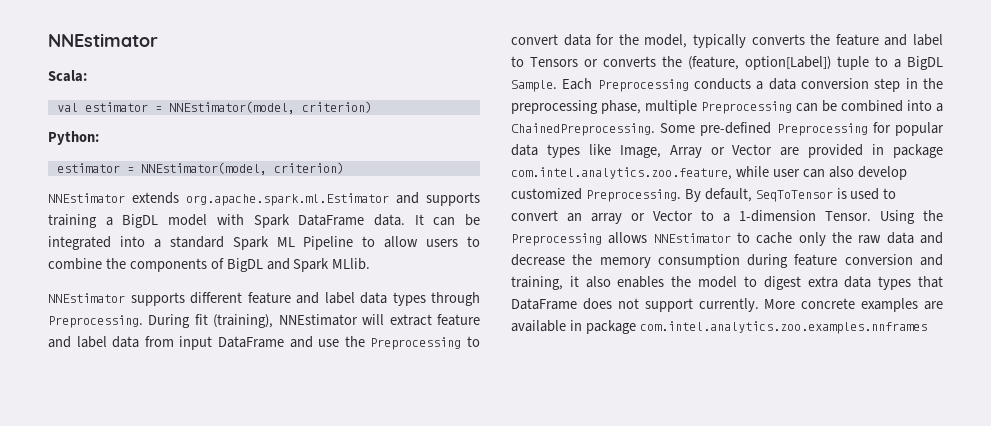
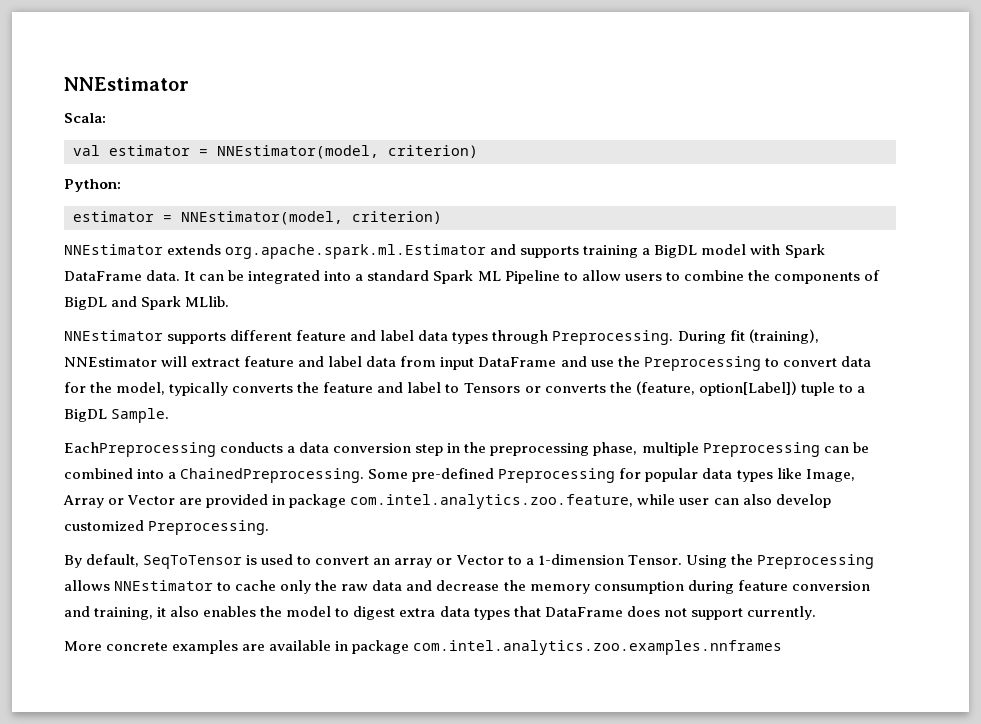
- During fit (training), NNEstimator will extract feature and label data from input DataFrame and use the Preprocessing to convert data for the model, typically converts the feature and label to Tensors or converts the (feature, option[Label]) tuple to a BigDL Sample. Each Preprocessing conducts a data conversion step in the preprocessing phase, multiple Preprocessing can be combined into a ChainedPreprocessing.
+ During fit (training), NNEstimator will extract feature and label data from input DataFrame and use the Preprocessing to convert data for the model, typically converts the feature and label to Tensors or converts the (feature, option[Label]) tuple to a BigDL Sample.
+ EachPreprocessing conducts a data conversion step in the preprocessing phase, multiple Preprocessing can be combined into a ChainedPreprocessing.
- Some pre-defined Preprocessing for popular data types like Image, Array or Vector are provided in package com.intel.analytics.zoo.feature, while user can also develop customized Preprocessing. By default, SeqToTensor is used to convert an array or Vector to a 1-dimension Tensor.
+ Some pre-defined Preprocessing for popular data types like Image, Array or Vector are provided in package com.intel.analytics.zoo.feature, while user can also develop customized Preprocessing.
+ By default, SeqToTensor is used to convert an array or Vector to a 1-dimension Tensor.
- Using the Preprocessing allows NNEstimator to cache only the raw data and decrease the memory consumption during feature conversion and training, it also enables the model to digest extra data types that DataFrame does not support currently. More concrete examples are available in package com.intel.analytics.zoo.examples.nnframes
+ Using the Preprocessing allows NNEstimator to cache only the raw data and decrease the memory consumption during feature conversion and training, it also enables the model to digest extra data types that DataFrame does not support currently.
+ More concrete examples are available in package com.intel.analytics.zoo.examples.nnframes

